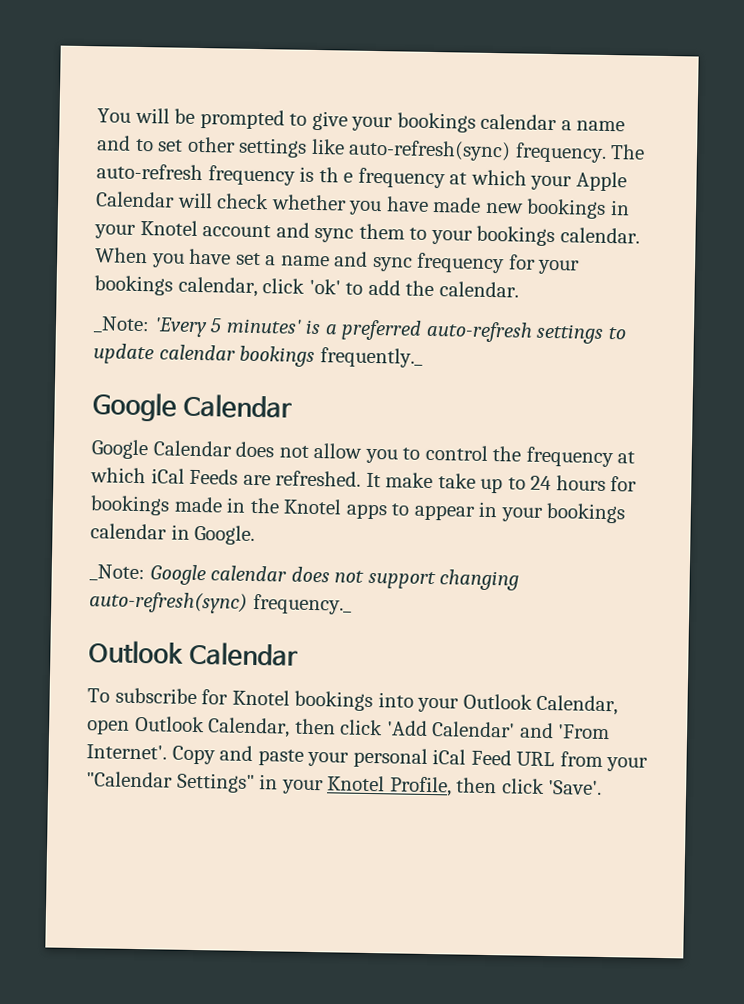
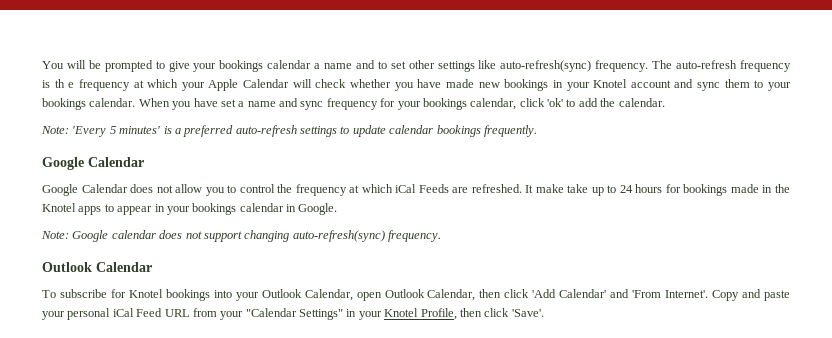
- _Note: 'Every 5 minutes' is a preferred auto-refresh settings to update calendar bookings frequently._
+ Note: 'Every 5 minutes' is a preferred auto-refresh settings to update calendar bookings frequently.
- _Note: Google calendar does not support changing auto-refresh(sync) frequency._
+ Note: Google calendar does not support changing auto-refresh(sync) frequency.

